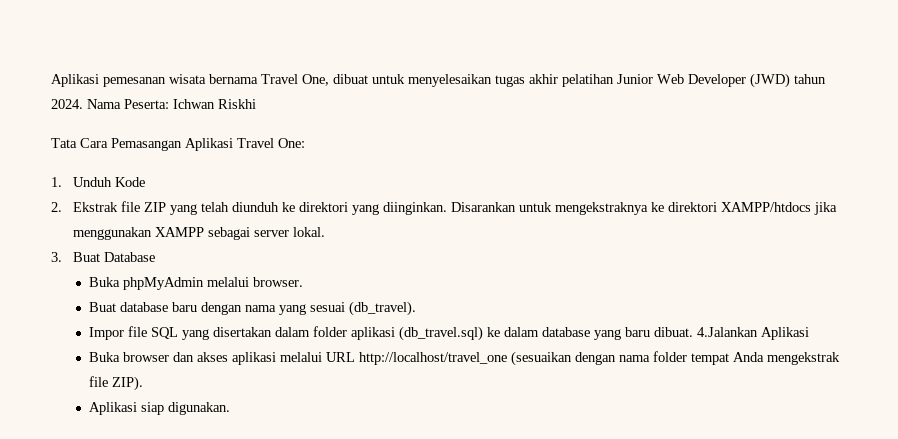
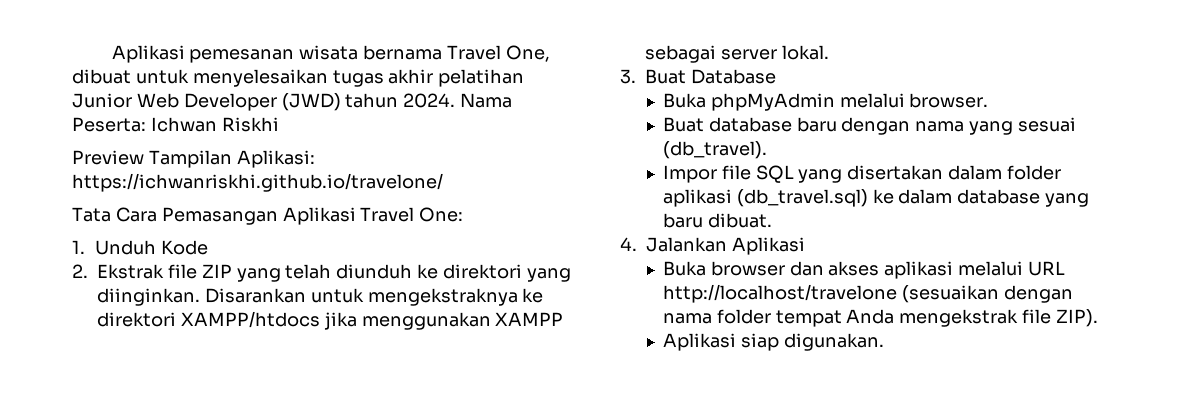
+ Preview Tampilan Aplikasi: https://ichwanriskhi.github.io/travelone/
- Impor file SQL yang disertakan dalam folder aplikasi (db_travel.sql) ke dalam database yang baru dibuat. 4.Jalankan Aplikasi
+ Impor file SQL yang disertakan dalam folder aplikasi (db_travel.sql) ke dalam database yang baru dibuat.
+ 4. Jalankan Aplikasi
- Buka browser dan akses aplikasi melalui URL http://localhost/travel_one (sesuaikan dengan nama folder tempat Anda mengekstrak file ZIP).
+ Buka browser dan akses aplikasi melalui URL http://localhost/travelone (sesuaikan dengan nama folder tempat Anda mengekstrak file ZIP).

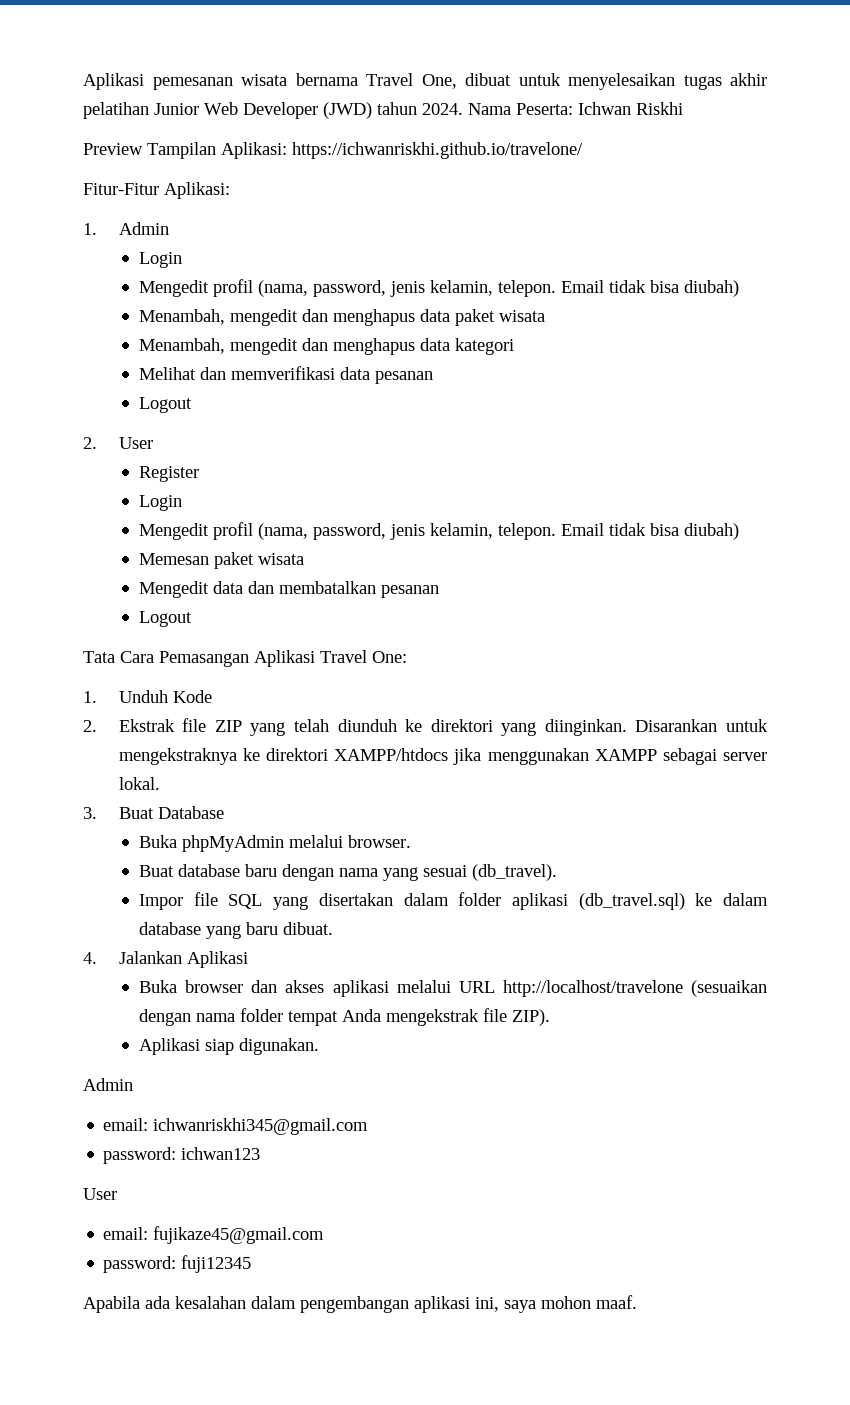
+ Fitur-Fitur Aplikasi:
+ 1. Admin
+ Login
+ Mengedit profil (nama, password, jenis kelamin, telepon. Email tidak bisa diubah)
+ Menambah, mengedit dan menghapus data paket wisata
+ Menambah, mengedit dan menghapus data kategori
+ Melihat dan memverifikasi data pesanan
+ Logout
+ 2. User
+ Register
+ Login
+ Mengedit profil (nama, password, jenis kelamin, telepon. Email tidak bisa diubah)
+ Memesan paket wisata
+ Mengedit data dan membatalkan pesanan
+ Logout
  Aplikasi siap digunakan.
+ Admin
+ email: ichwanriskhi345@gmail.com
+ password: ichwan123
+ User
+ email: fujikaze45@gmail.com
+ password: fuji12345
+ Apabila ada kesalahan dalam pengembangan aplikasi ini, saya mohon maaf.

